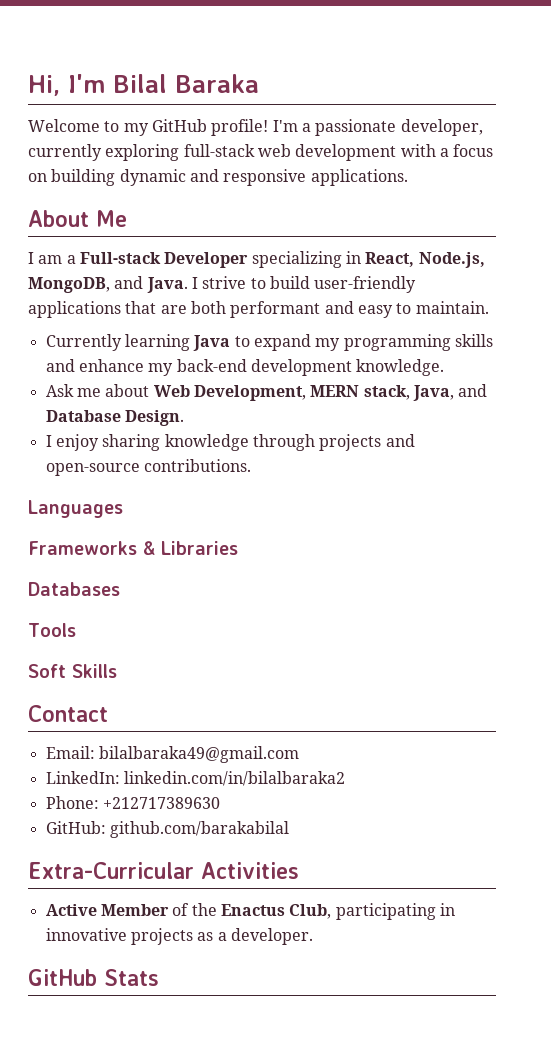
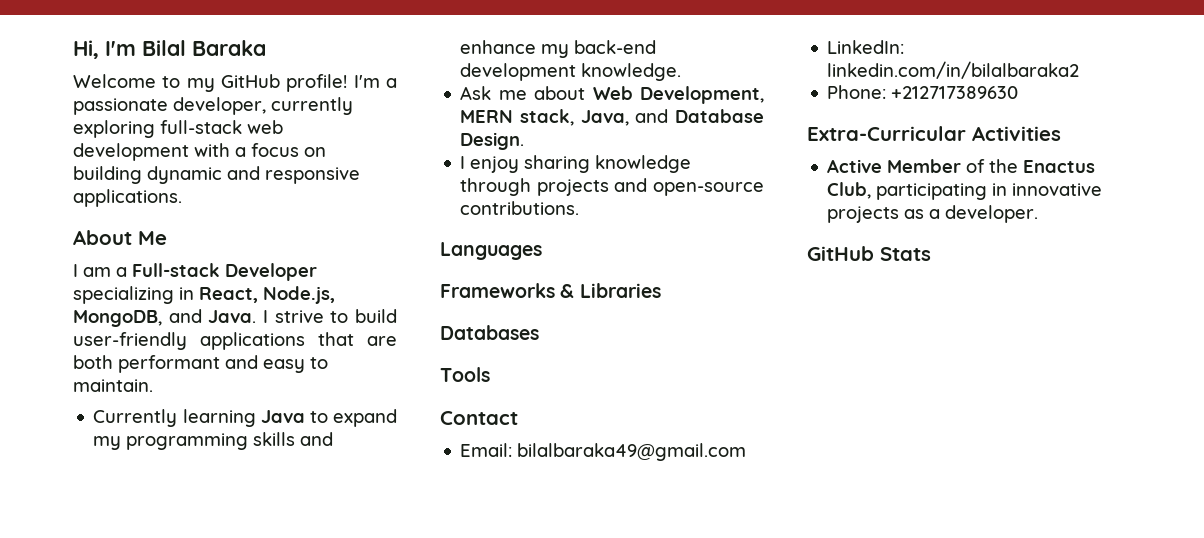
- Soft Skills
- GitHub: github.com/barakabilal

